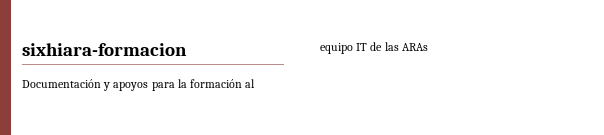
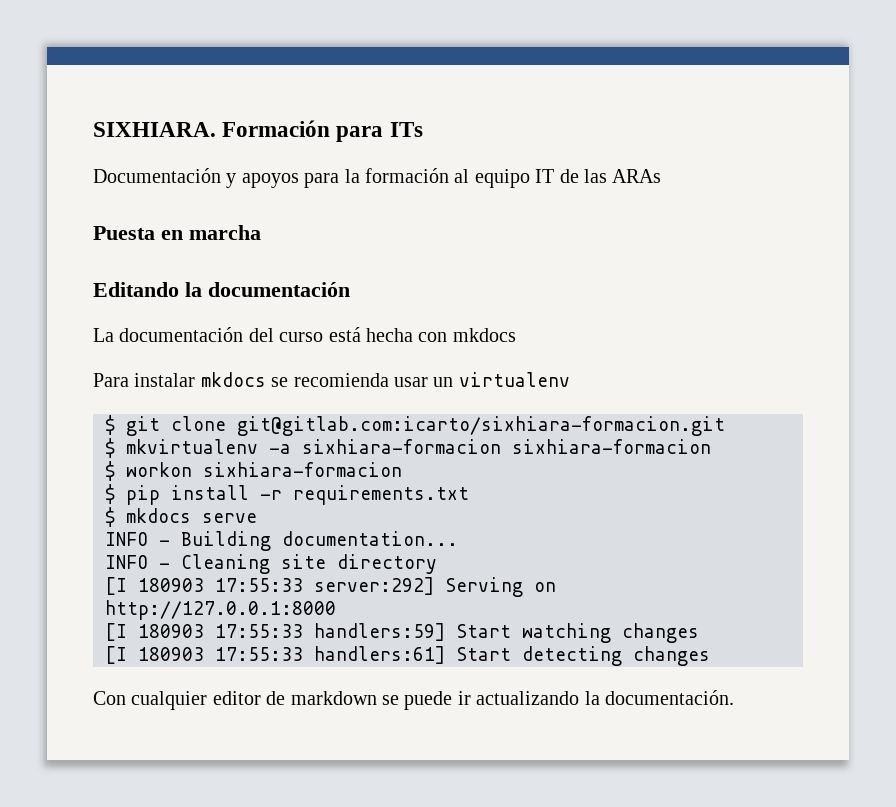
- sixhiara-formacion
+ SIXHIARA. Formación para ITs
+ Puesta en marcha
+ Editando la documentación
+ La documentación del curso está hecha con mkdocs
+ Para instalar mkdocs se recomienda usar un virtualenv
+ $ git clone git@gitlab.com:icarto/sixhiara-formacion.git
+ $ mkvirtualenv -a sixhiara-formacion sixhiara-formacion
+ $ workon sixhiara-formacion
+ $ pip install -r requirements.txt
+ $ mkdocs serve
+ INFO - Building documentation...
+ INFO - Cleaning site directory
+ [I 180903 17:55:33 server:292] Serving on http://127.0.0.1:8000
+ [I 180903 17:55:33 handlers:59] Start watching changes
+ [I 180903 17:55:33 handlers:61] Start detecting changes
+ Con cualquier editor de markdown se puede ir actualizando la documentación.

